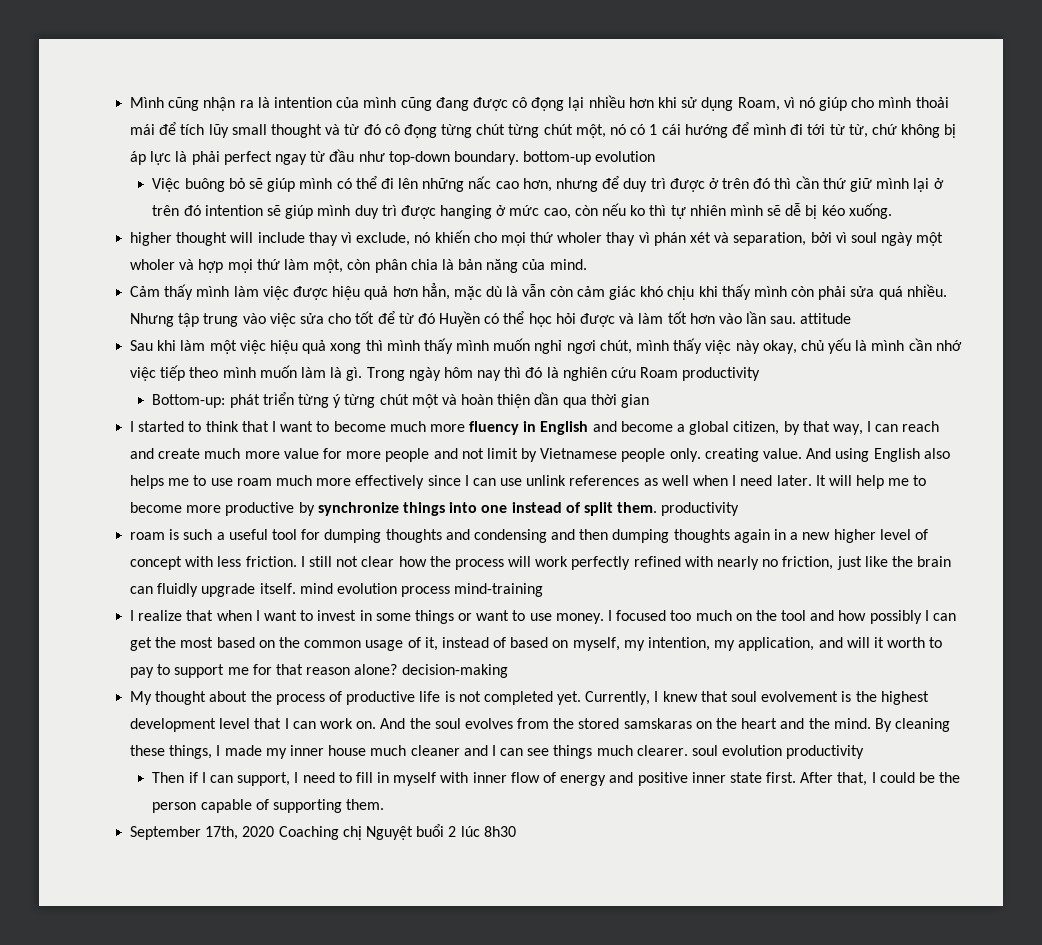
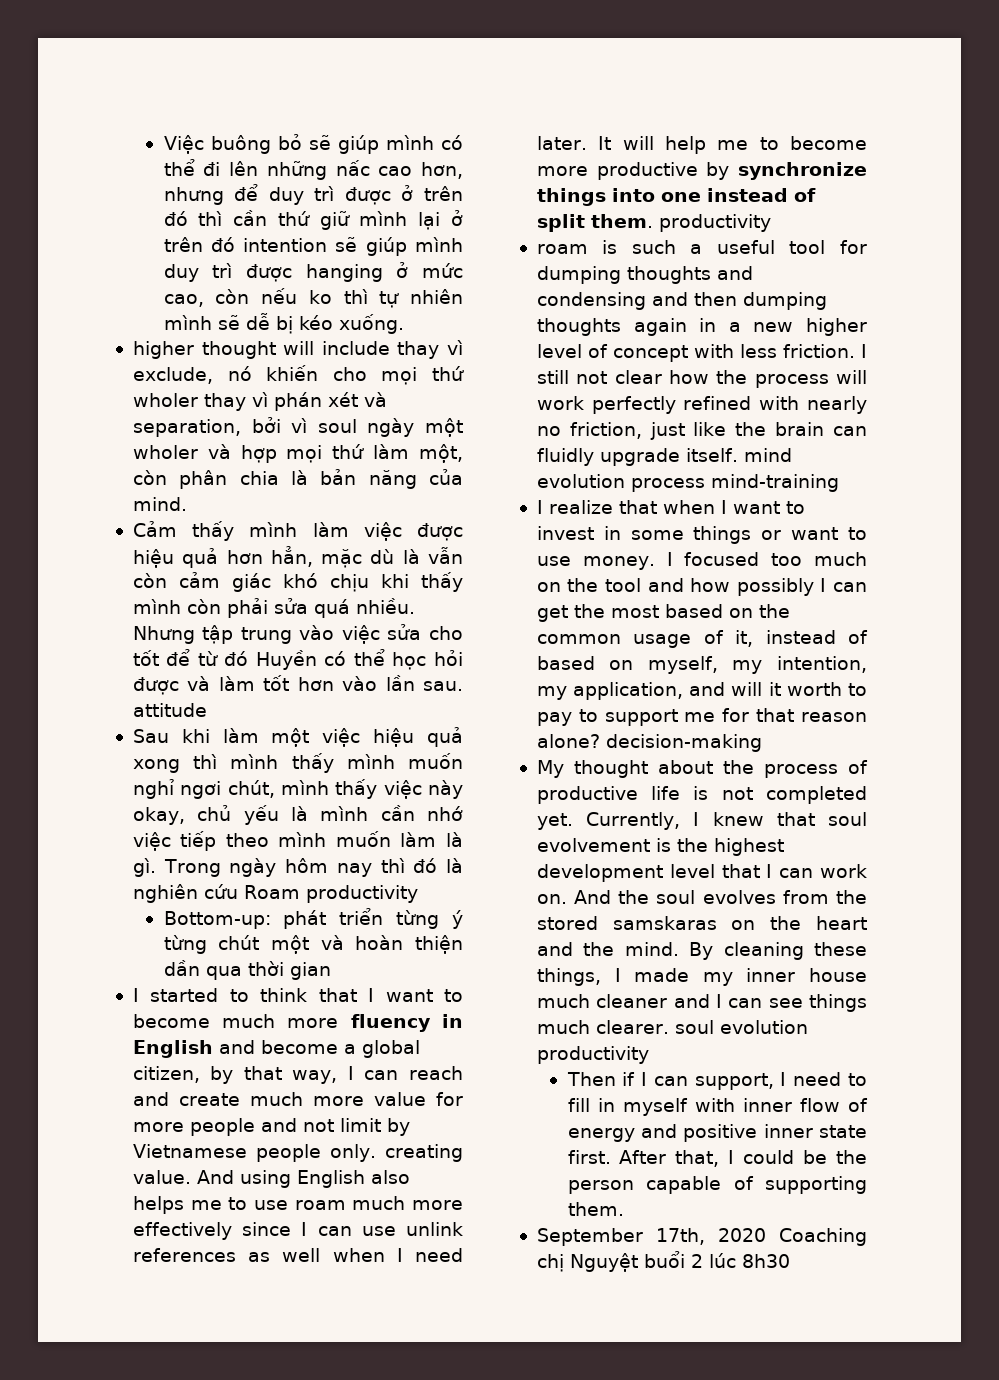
- Mình cũng nhận ra là intention của mình cũng đang được cô đọng lại nhiều hơn khi sử dụng Roam, vì nó giúp cho mình thoải mái để tích lũy small thought và từ đó cô đọng từng chút từng chút một, nó có 1 cái hướng để mình đi tới từ từ, chứ không bị áp lực là phải perfect ngay từ đầu như top-down boundary. bottom-up evolution

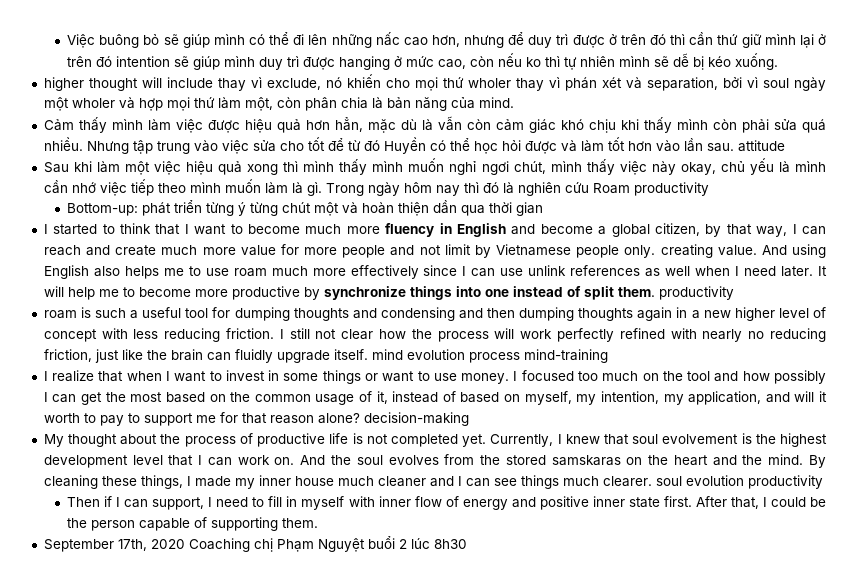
- roam is such a useful tool for dumping thoughts and condensing and then dumping thoughts again in a new higher level of concept with less friction.
+ roam is such a useful tool for dumping thoughts and condensing and then dumping thoughts again in a new higher level of concept with less reducing friction.
- I still not clear how the process will work perfectly refined with nearly no friction, just like the brain can fluidly upgrade itself. mind evolution process mind-training
+ I still not clear how the process will work perfectly refined with nearly no reducing friction, just like the brain can fluidly upgrade itself. mind evolution process mind-training
- September 17th, 2020 Coaching chị Nguyệt buổi 2 lúc 8h30
+ September 17th, 2020 Coaching chị Phạm Nguyệt buổi 2 lúc 8h30

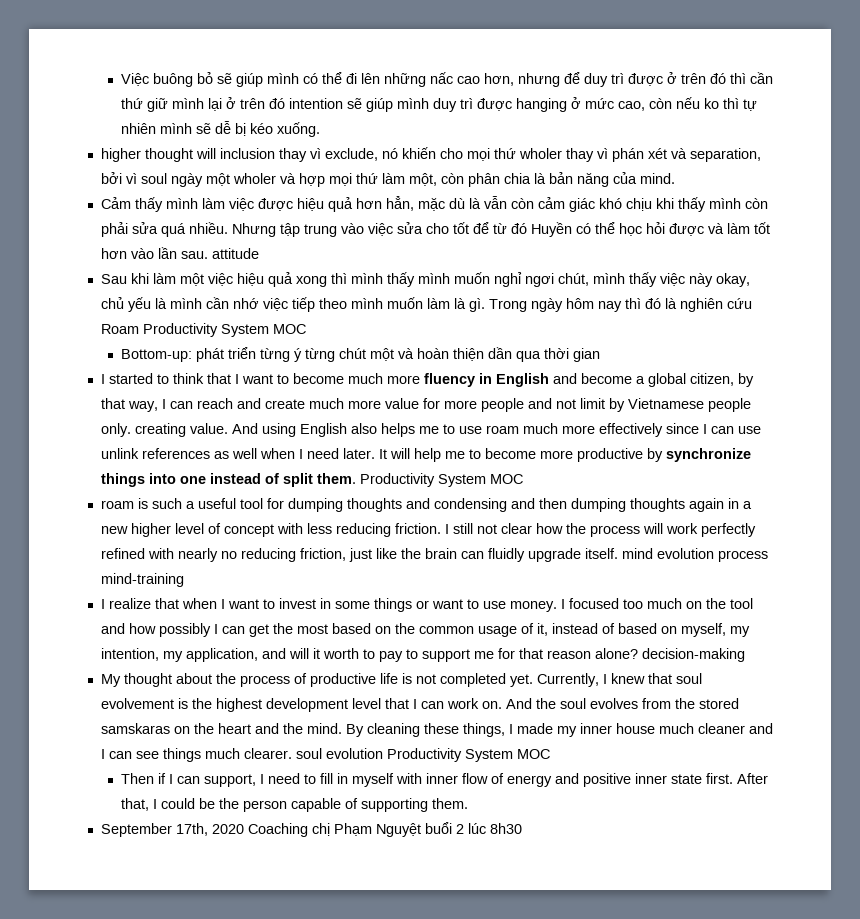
- higher thought will include thay vì exclude, nó khiến cho mọi thứ wholer thay vì phán xét và separation, bởi vì soul ngày một wholer và hợp mọi thứ làm một, còn phân chia là bản năng của mind.
+ higher thought will inclusion thay vì exclude, nó khiến cho mọi thứ wholer thay vì phán xét và separation, bởi vì soul ngày một wholer và hợp mọi thứ làm một, còn phân chia là bản năng của mind.
- Trong ngày hôm nay thì đó là nghiên cứu Roam productivity
+ Trong ngày hôm nay thì đó là nghiên cứu Roam Productivity System MOC
- It will help me to become more productive by synchronize things into one instead of split them. productivity
+ It will help me to become more productive by synchronize things into one instead of split them. Productivity System MOC
- By cleaning these things, I made my inner house much cleaner and I can see things much clearer. soul evolution productivity
+ By cleaning these things, I made my inner house much cleaner and I can see things much clearer. soul evolution Productivity System MOC

